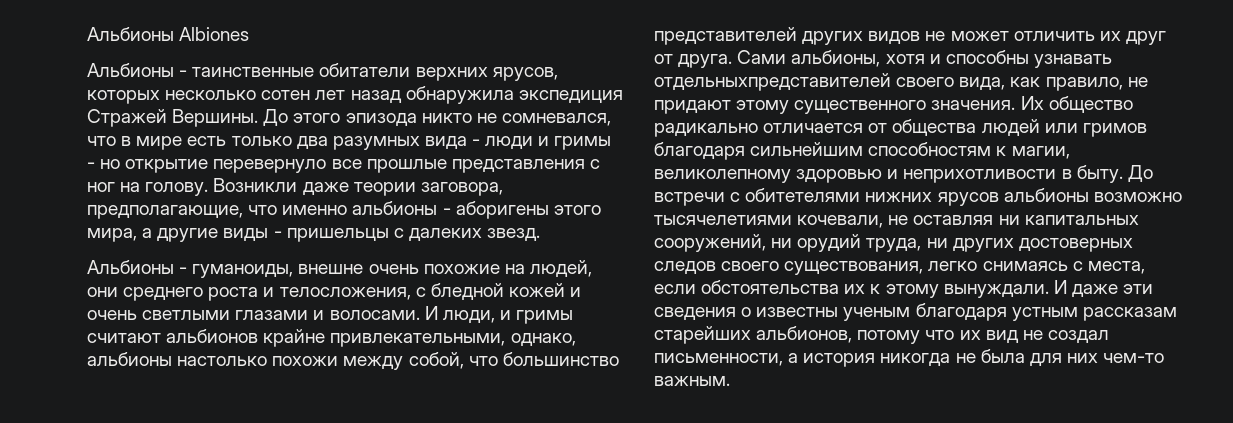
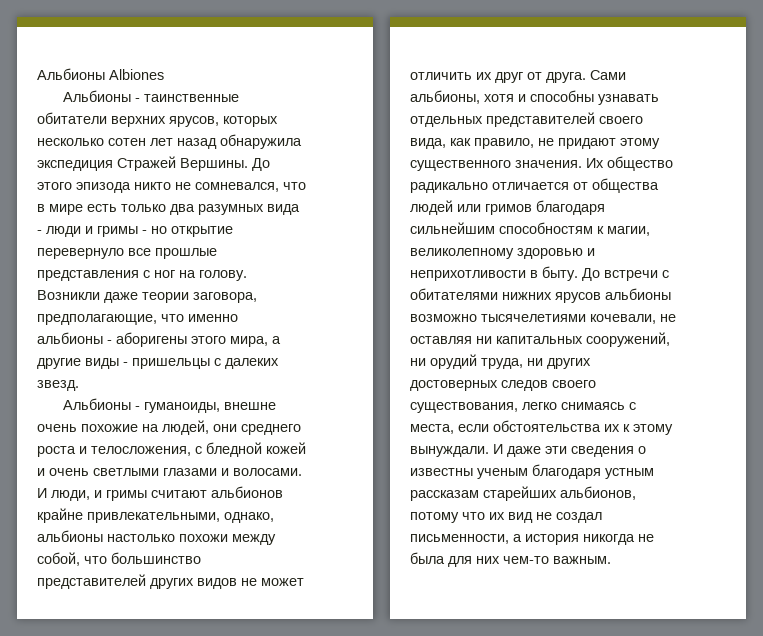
- Сами альбионы, хотя и способны узнавать отдельныхпредставителей своего вида, как правило, не придают этому существенного значения.
+ Сами альбионы, хотя и способны узнавать отдельных представителей своего вида, как правило, не придают этому существенного значения.
- До встречи с обитетелями нижних ярусов альбионы возможно тысячелетиями кочевали, не оставляя ни капитальных сооружений, ни орудий труда, ни других достоверных следов своего существования, легко снимаясь с места, если обстоятельства их к этому вынуждали.
+ До встречи с обитателями нижних ярусов альбионы возможно тысячелетиями кочевали, не оставляя ни капитальных сооружений, ни орудий труда, ни других достоверных следов своего существования, легко снимаясь с места, если обстоятельства их к этому вынуждали.

